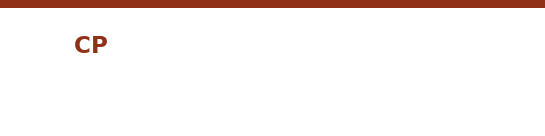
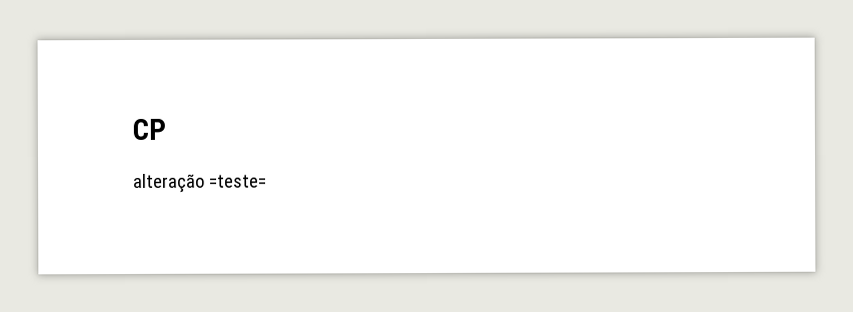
+ alteração =teste=

